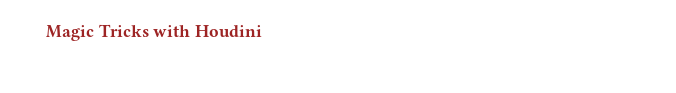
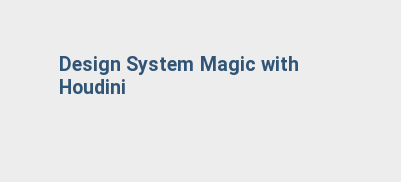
- Magic Tricks with Houdini
+ Design System Magic with Houdini

